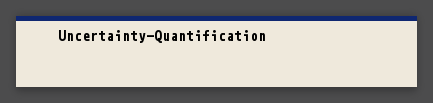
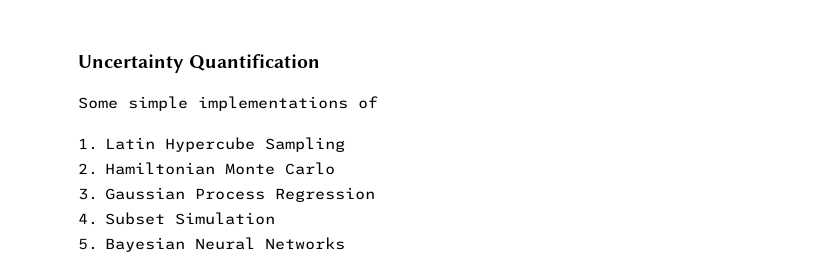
- Uncertainty-Quantification
+ Uncertainty Quantification
+ Some simple implementations of
+ 1. Latin Hypercube Sampling
+ 2. Hamiltonian Monte Carlo
+ 3. Gaussian Process Regression
+ 4. Subset Simulation
+ 5. Bayesian Neural Networks

